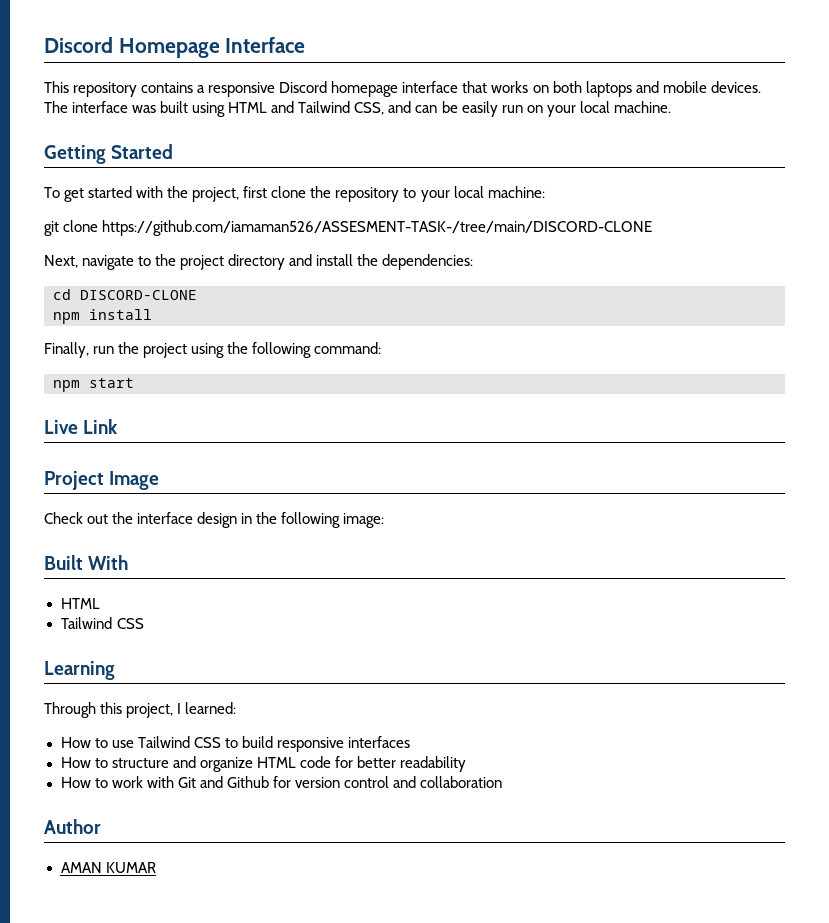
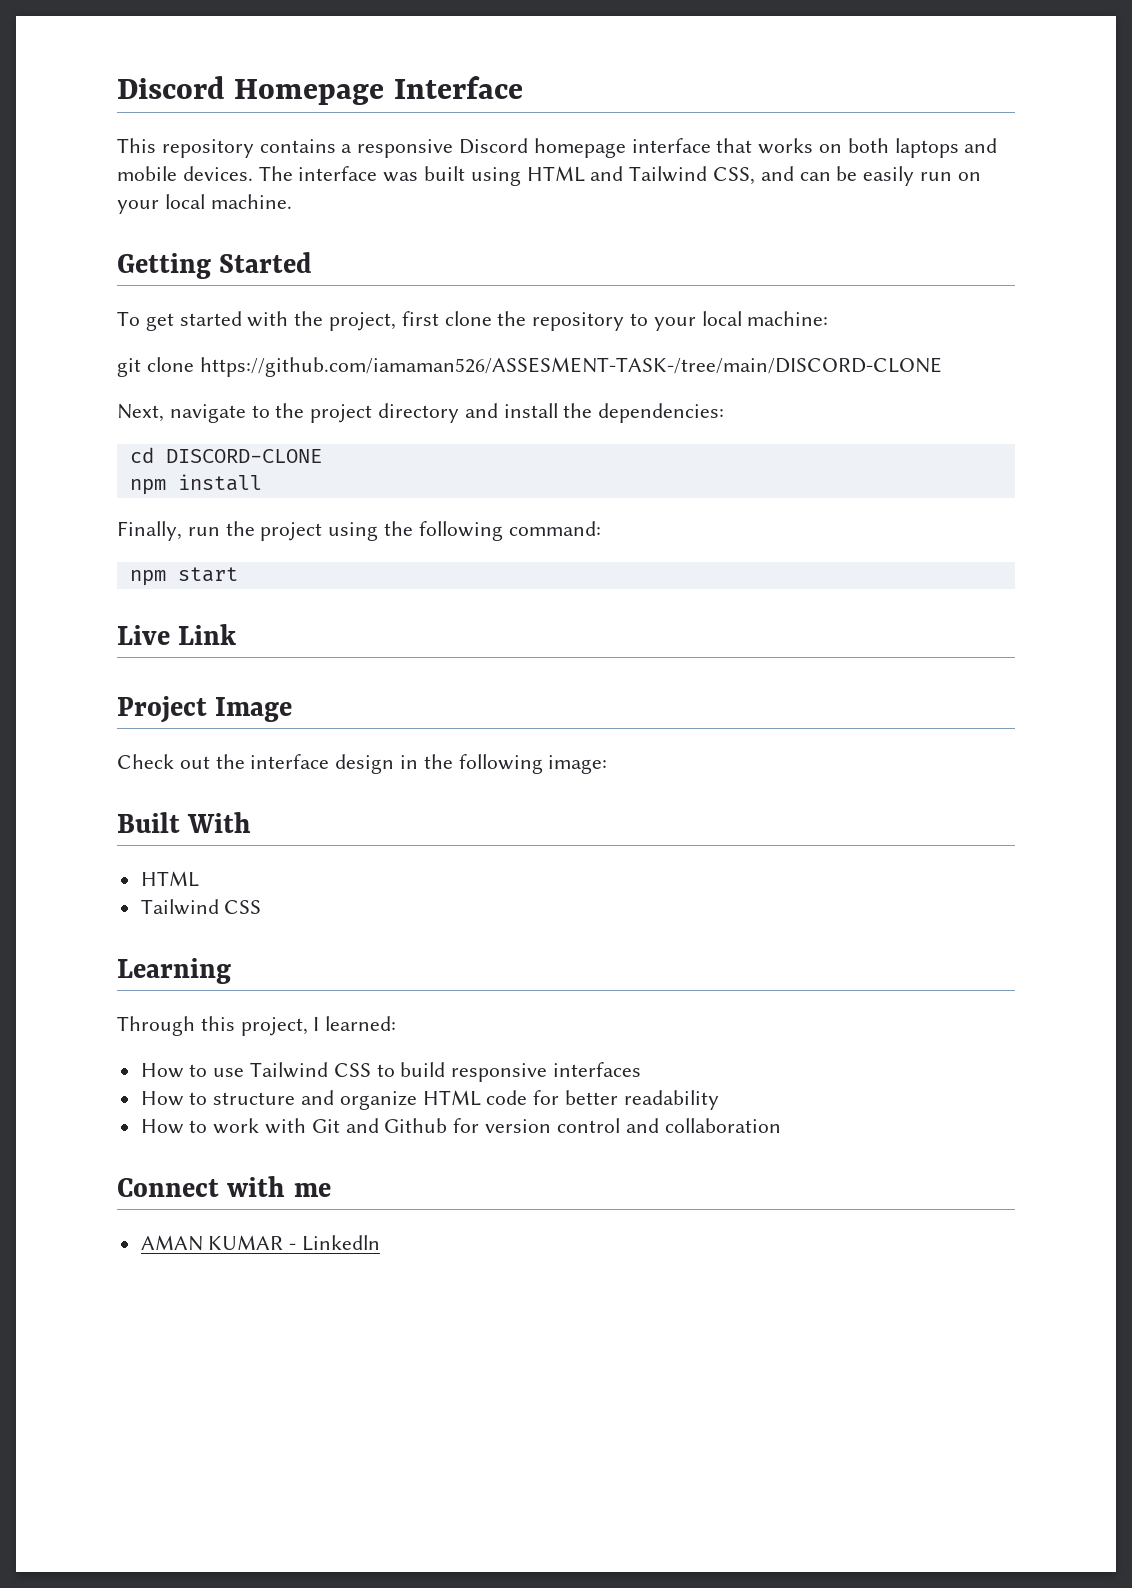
- Author
+ Connect with me
- AMAN KUMAR
+ AMAN KUMAR - Linkedln

